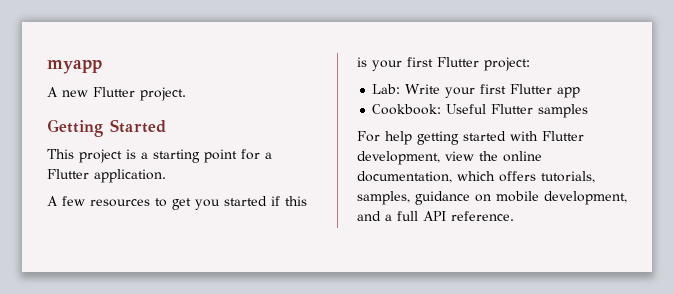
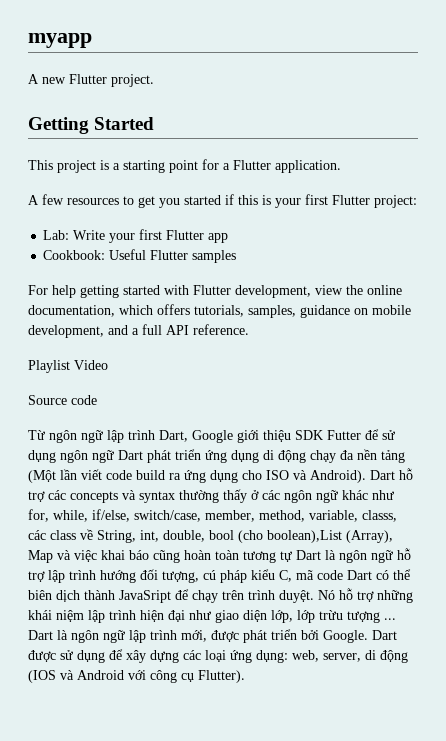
+ Playlist Video
+ Source code
+ Từ ngôn ngữ lập trình Dart, Google giới thiệu SDK Futter để sử dụng ngôn ngữ Dart phát triển ứng dụng di động chạy đa nền tảng (Một lần viết code build ra ứng dụng cho ISO và Android). Dart hỗ trợ các concepts và syntax thường thấy ở các ngôn ngữ khác như for, while, if/else, switch/case, member, method, variable, classs, các class về String, int, double, bool (cho boolean),List (Array), Map và việc khai báo cũng hoàn toàn tương tự Dart là ngôn ngữ hỗ trợ lập trình hướng đối tượng, cú pháp kiểu C, mã code Dart có thể biên dịch thành JavaSript để chạy trên trình duyệt. Nó hỗ trợ những khái niệm lập trình hiện đại như giao diện lớp, lớp trừu tượng ... Dart là ngôn ngữ lập trình mới, được phát triển bởi Google. Dart được sử dụng để xây dựng các loại ứng dụng: web, server, di động (IOS và Android với công cụ Flutter).

